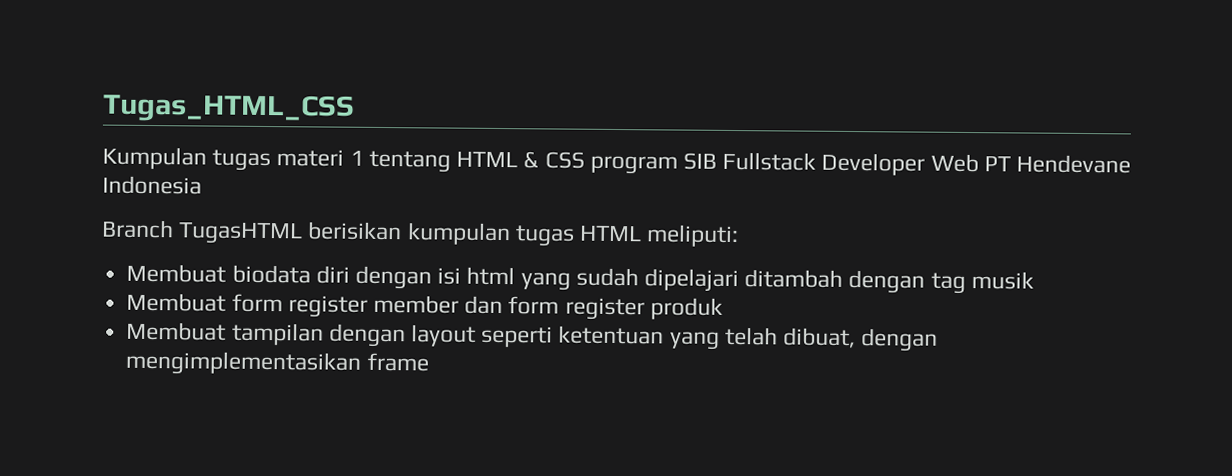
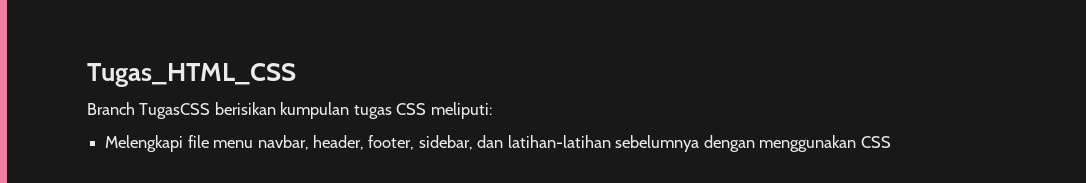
- Kumpulan tugas materi 1 tentang HTML & CSS program SIB Fullstack Developer Web PT Hendevane Indonesia
- Branch TugasHTML berisikan kumpulan tugas HTML meliputi:
+ Branch TugasCSS berisikan kumpulan tugas CSS meliputi:
- Membuat biodata diri dengan isi html yang sudah dipelajari ditambah dengan tag musik
- Membuat form register member dan form register produk
- Membuat tampilan dengan layout seperti ketentuan yang telah dibuat, dengan mengimplementasikan frame
+ Melengkapi file menu navbar, header, footer, sidebar, dan latihan-latihan sebelumnya dengan menggunakan CSS

